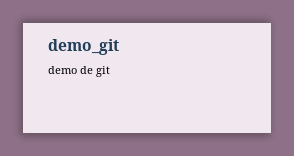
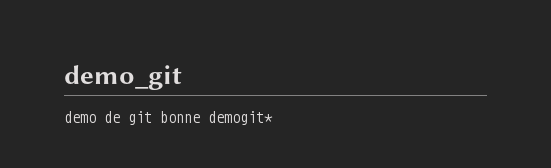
- demo de git
+ demo de git bonne demogit*

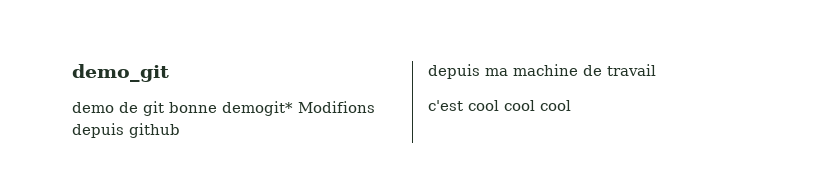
- demo de git bonne demogit*
+ demo de git bonne demogit* Modifions depuis github
+ depuis ma machine de travail
+ c'est cool cool cool

